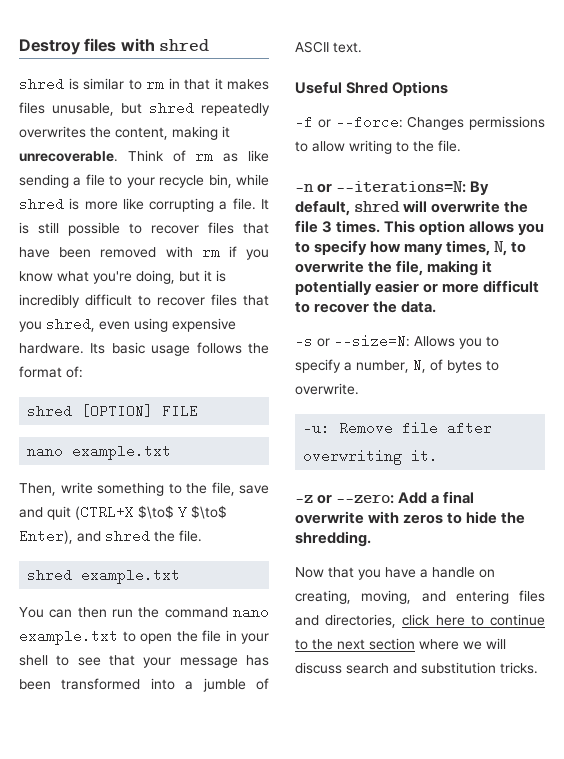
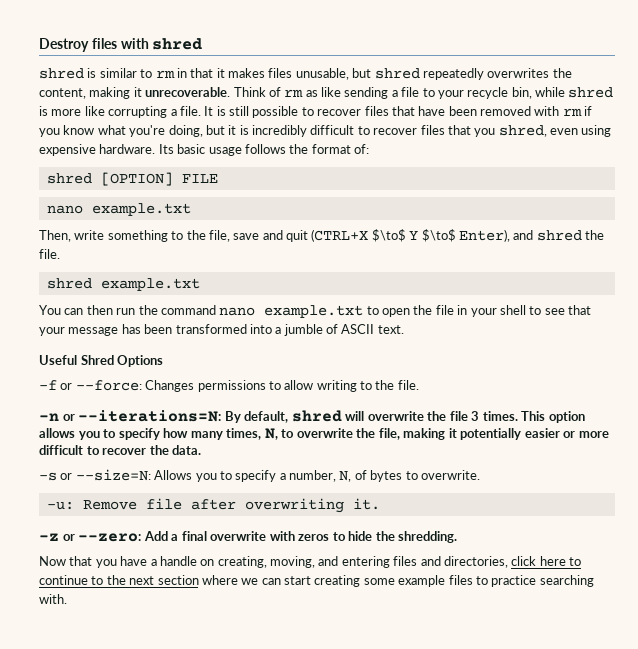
- Now that you have a handle on creating, moving, and entering files and directories, click here to continue to the next section where we will discuss search and substitution tricks.
+ Now that you have a handle on creating, moving, and entering files and directories, click here to continue to the next section where we can start creating some example files to practice searching with.

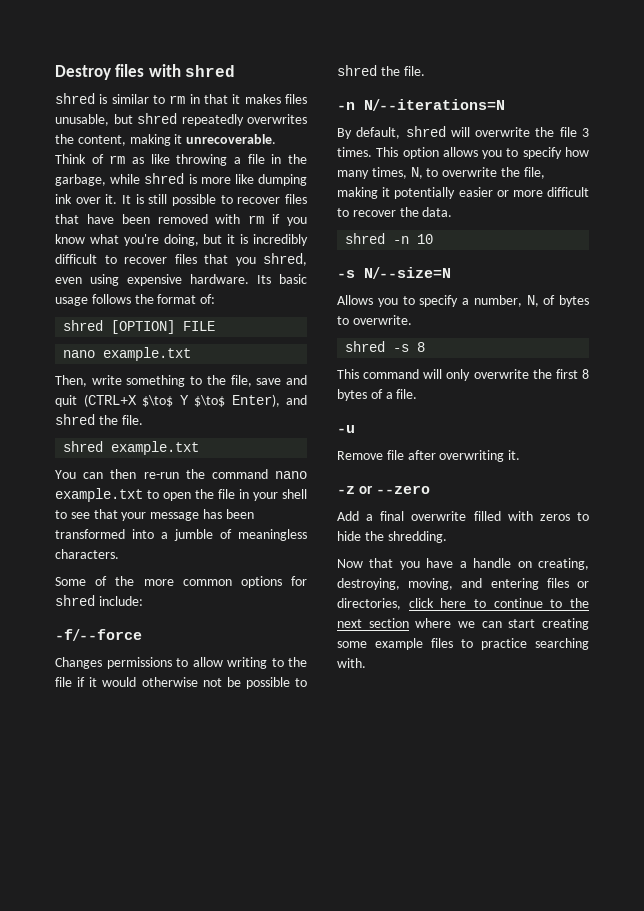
- Think of rm as like sending a file to your recycle bin, while shred is more like corrupting a file.
+ Think of rm as like throwing a file in the garbage, while shred is more like dumping ink over it.
- You can then run the command nano example.txt to open the file in your shell to see that your message has been transformed into a jumble of ASCII text.
- Useful Shred Options
- -f or --force: Changes permissions to allow writing to the file.
+ You can then re-run the command nano example.txt to open the file in your shell to see that your message has been transformed into a jumble of meaningless characters.
+ Some of the more common options for shred include:
+ -f/--force
+ Changes permissions to allow writing to the file if it would otherwise not be possible to shred the file.
- -n or --iterations=N: By default, shred will overwrite the file 3 times.
+ -n N/--iterations=N
+ By default, shred will overwrite the file 3 times.
- -s or --size=N: Allows you to specify a number, N, of bytes to overwrite.
+ shred -n 10
+ -s N/--size=N
+ Allows you to specify a number, N, of bytes to overwrite.
- -u: Remove file after overwriting it.
+ shred -s 8
+ This command will only overwrite the first 8 bytes of a file.
+ -u
+ Remove file after overwriting it.
- -z or --zero: Add a final overwrite with zeros to hide the shredding.
+ -z or --zero
+ Add a final overwrite filled with zeros to hide the shredding.
- Now that you have a handle on creating, moving, and entering files and directories, click here to continue to the next section where we can start creating some example files to practice searching with.
+ Now that you have a handle on creating, destroying, moving, and entering files or directories, click here to continue to the next section where we can start creating some example files to practice searching with.

